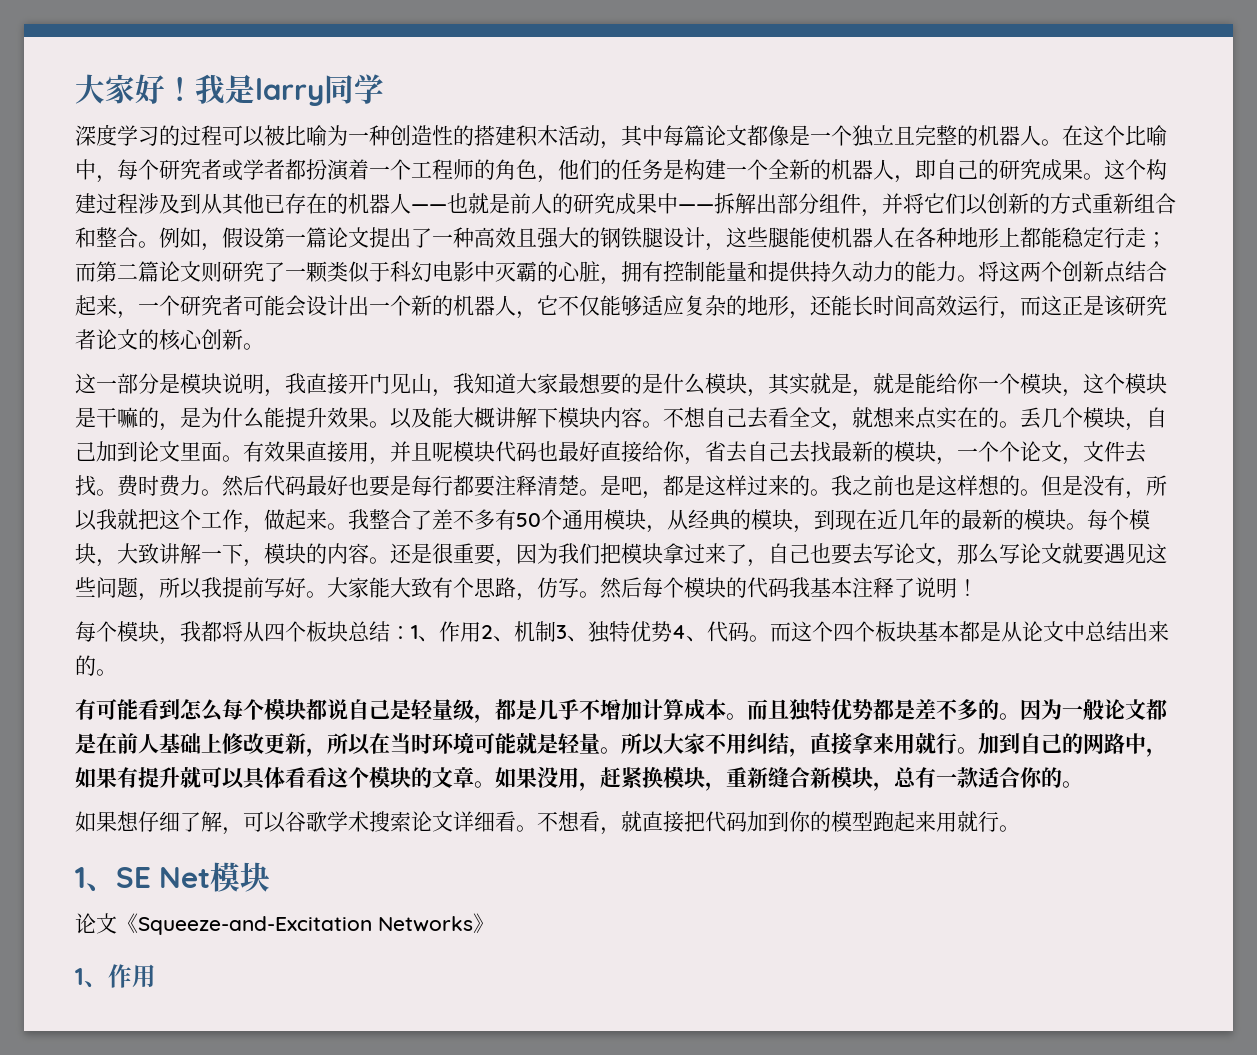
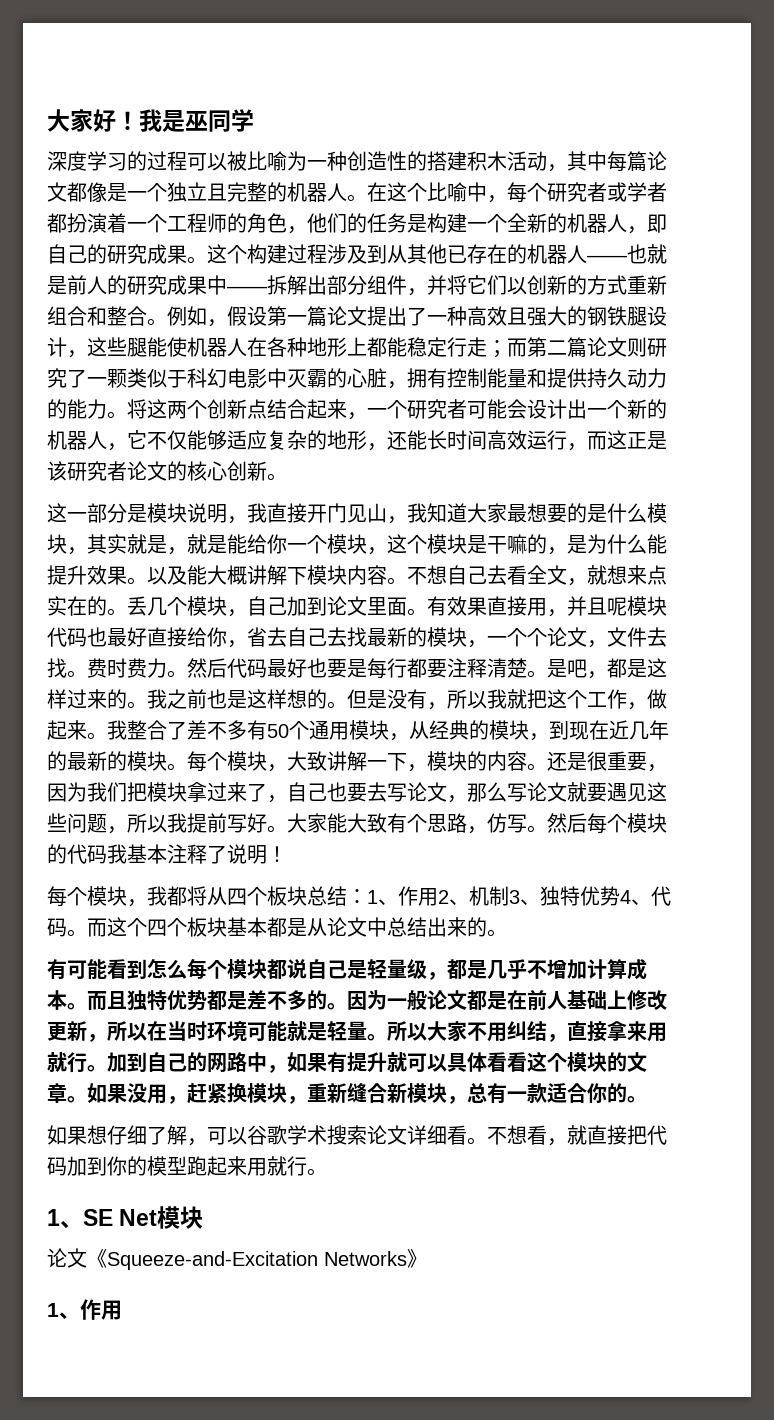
- 我是larry同学
+ 我是巫同学

